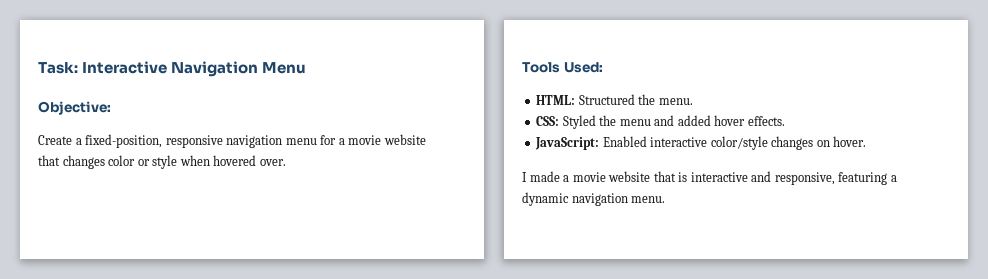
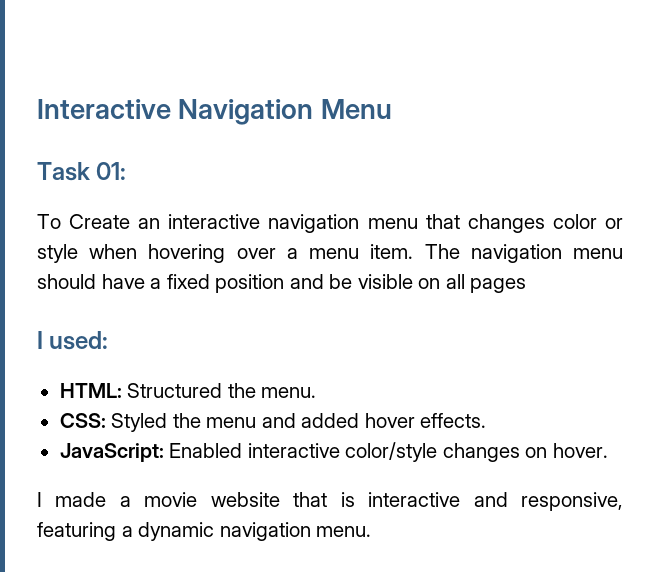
- Task: Interactive Navigation Menu
+ Interactive Navigation Menu
- Objective:
- Create a fixed-position, responsive navigation menu for a movie website that changes color or style when hovered over.
- Tools Used:
+ Task 01:
+ To Create an interactive navigation menu that changes color or style when hovering over a menu item. The navigation menu should have a fixed position and be visible on all pages
+ I used:

